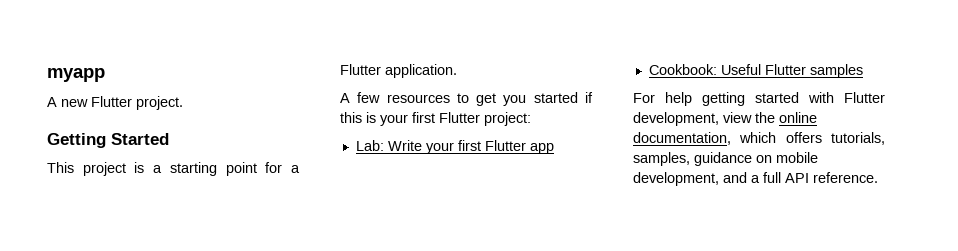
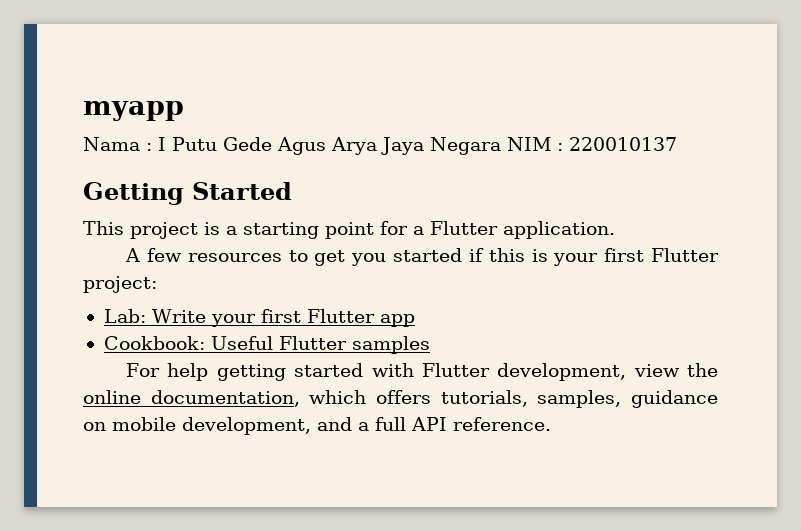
- A new Flutter project.
+ Nama : I Putu Gede Agus Arya Jaya Negara NIM : 220010137

